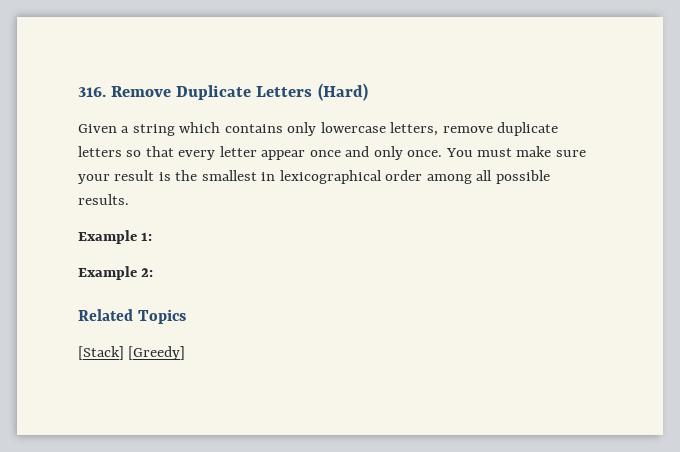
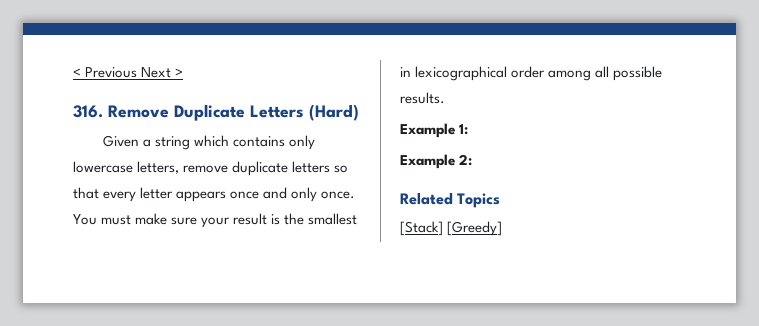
+ < Previous Next >
- Given a string which contains only lowercase letters, remove duplicate letters so that every letter appear once and only once.
+ Given a string which contains only lowercase letters, remove duplicate letters so that every letter appears once and only once.

